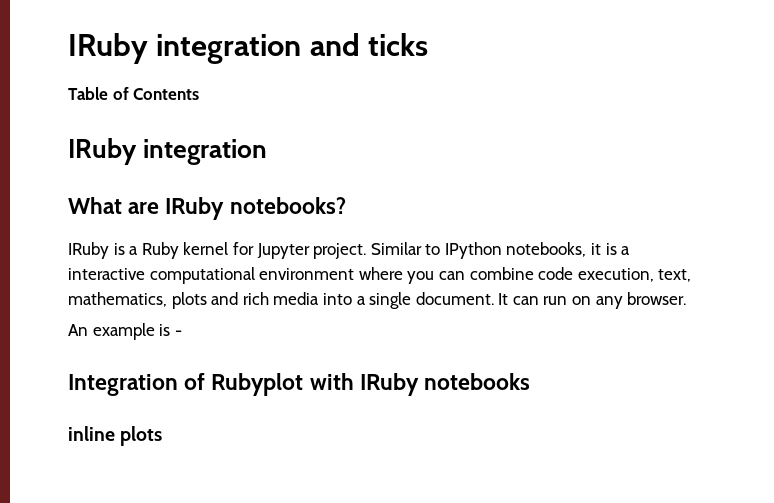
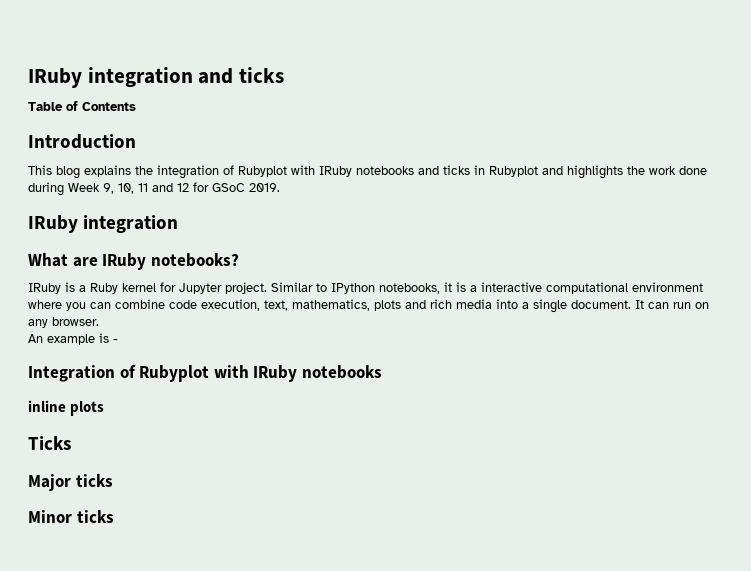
+ Introduction
+ This blog explains the integration of Rubyplot with IRuby notebooks and ticks in Rubyplot and highlights the work done during Week 9, 10, 11 and 12 for GSoC 2019.
+ Ticks
+ Major ticks
+ Minor ticks

